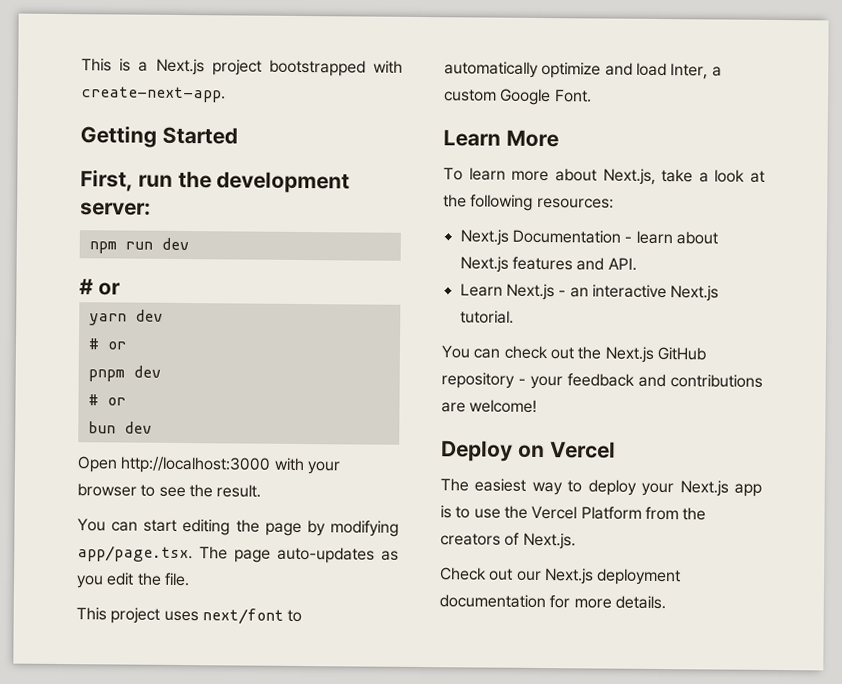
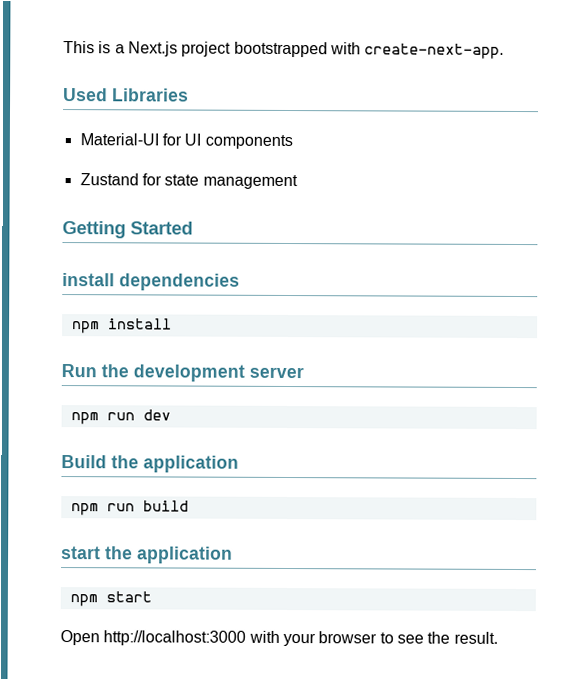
+ Used Libraries
+ Material-UI for UI components
+ Zustand for state management
  Getting Started
- First, run the development server:
+ install dependencies
+ npm install
+ Run the development server
  npm run dev
- # or
- yarn dev
- # or
- pnpm dev
- # or
- bun dev
+ Build the application
+ npm run build
+ start the application
+ npm start
- You can start editing the page by modifying app/page.tsx. The page auto-updates as you edit the file.
- This project uses next/font to automatically optimize and load Inter, a custom Google Font.
- Learn More
- To learn more about Next.js, take a look at the following resources:
- Next.js Documentation - learn about Next.js features and API.
- Learn Next.js - an interactive Next.js tutorial.
- You can check out the Next.js GitHub repository - your feedback and contributions are welcome!
- Deploy on Vercel
- The easiest way to deploy your Next.js app is to use the Vercel Platform from the creators of Next.js.
- Check out our Next.js deployment documentation for more details.

